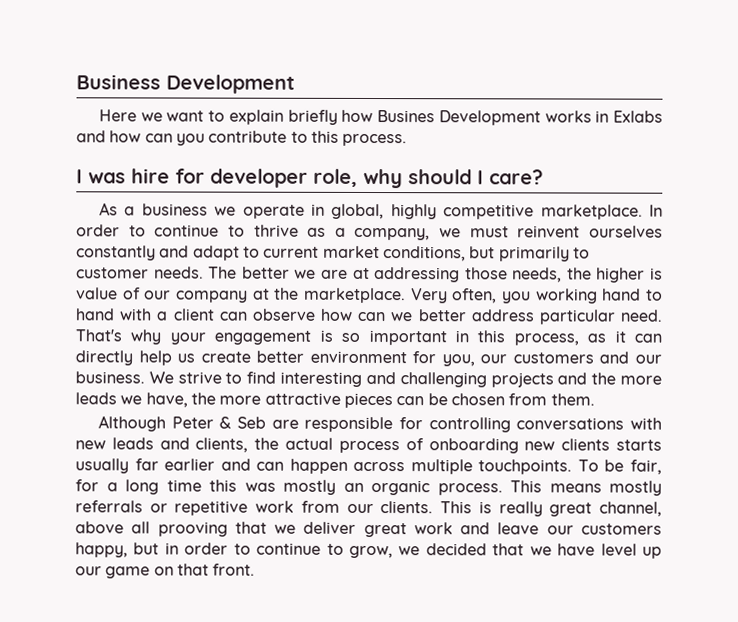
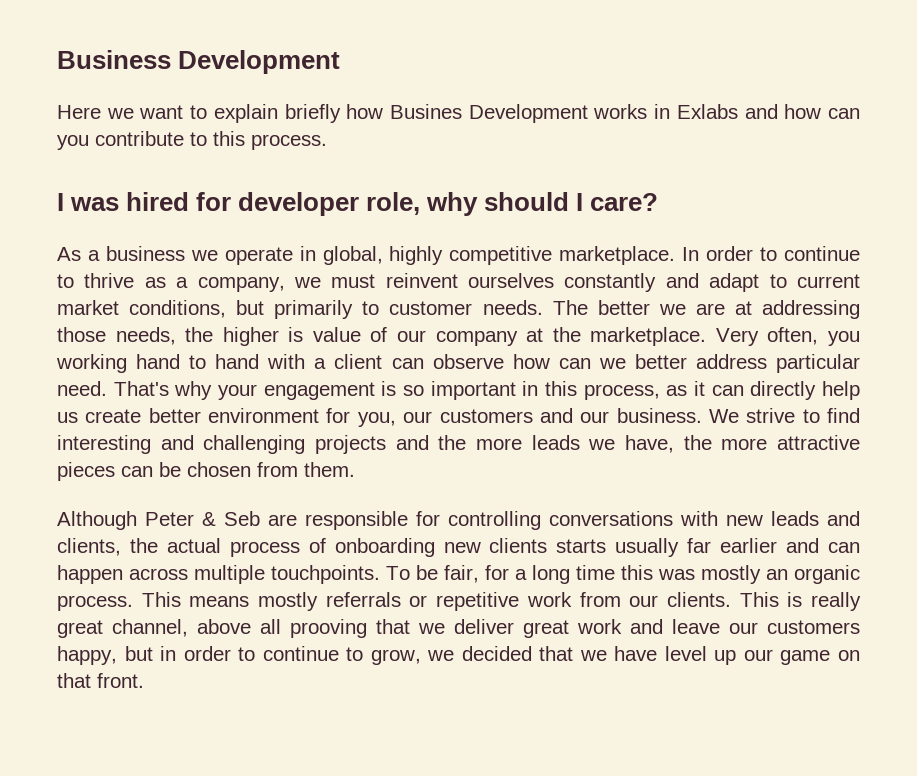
- I was hire for developer role, why should I care?
+ I was hired for developer role, why should I care?

